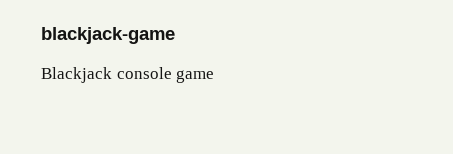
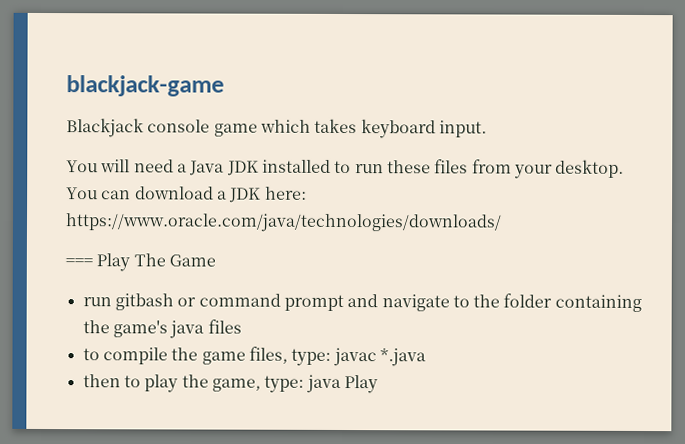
- Blackjack console game
+ Blackjack console game which takes keyboard input.
+ You will need a Java JDK installed to run these files from your desktop. You can download a JDK here: https://www.oracle.com/java/technologies/downloads/
+ === Play The Game
+ run gitbash or command prompt and navigate to the folder containing the game's java files
+ to compile the game files, type: javac *.java
+ then to play the game, type: java Play

